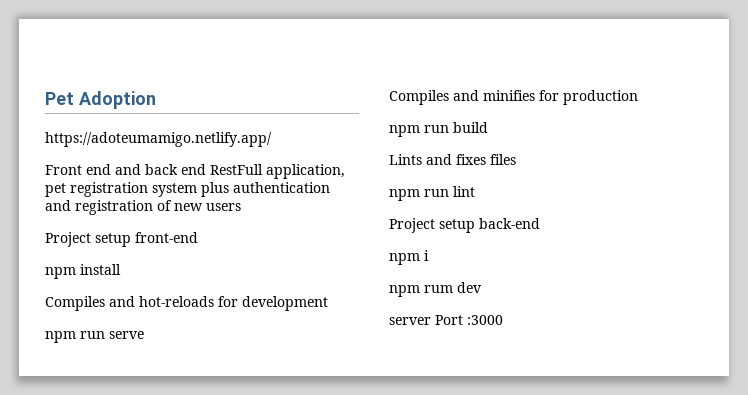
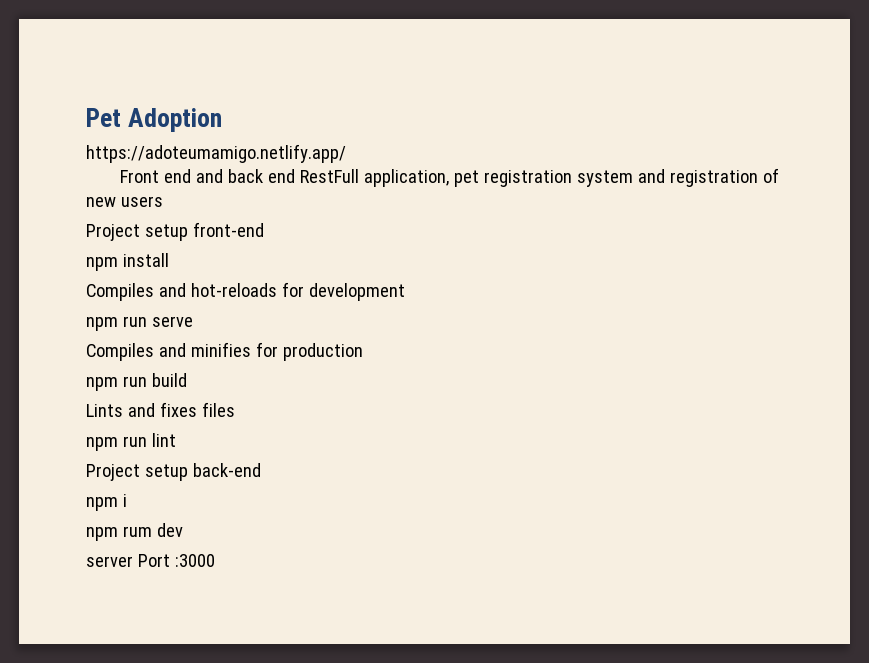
- Front end and back end RestFull application, pet registration system plus authentication and registration of new users
+ Front end and back end RestFull application, pet registration system and registration of new users

